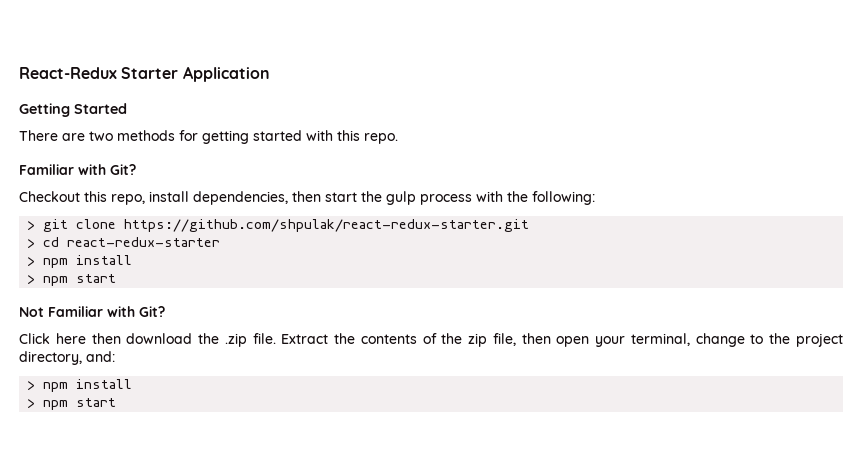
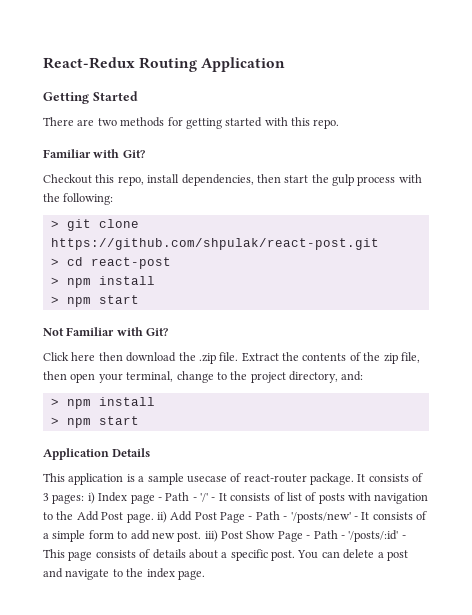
- React-Redux Starter Application
+ React-Redux Routing Application
- > git clone https://github.com/shpulak/react-redux-starter.git
+ > git clone https://github.com/shpulak/react-post.git
- > cd react-redux-starter
+ > cd react-post
+ Application Details
+ This application is a sample usecase of react-router package. It consists of 3 pages: i) Index page - Path - '/' - It consists of list of posts with navigation to the Add Post page. ii) Add Post Page - Path - '/posts/new' - It consists of a simple form to add new post. iii) Post Show Page - Path - '/posts/:id' - This page consists of details about a specific post. You can delete a post and navigate to the index page.

